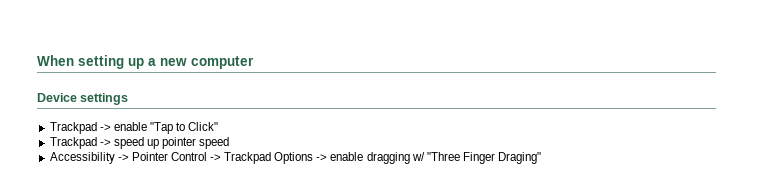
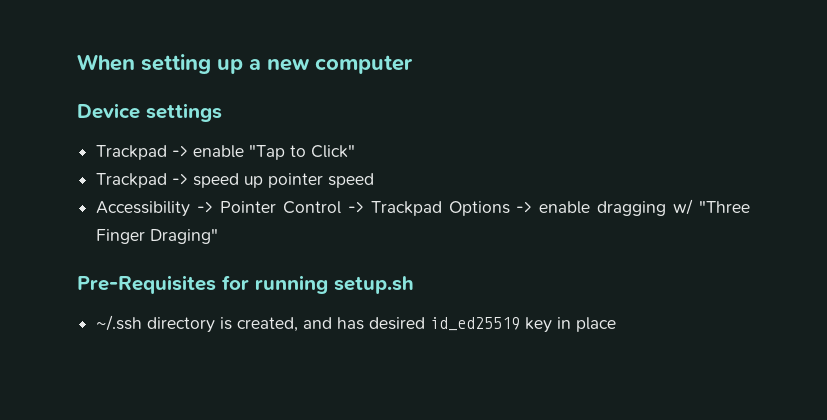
+ Pre-Requisites for running setup.sh
+ ~/.ssh directory is created, and has desired id_ed25519 key in place

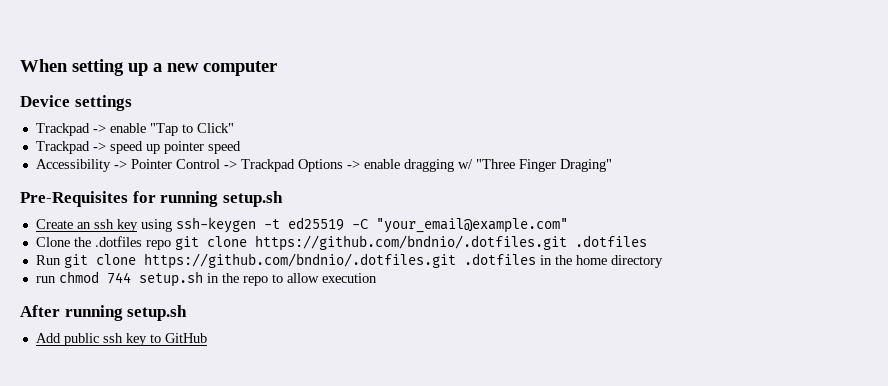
- ~/.ssh directory is created, and has desired id_ed25519 key in place
+ Create an ssh key using ssh-keygen -t ed25519 -C "your_email@example.com"
+ Clone the .dotfiles repo git clone https://github.com/bndnio/.dotfiles.git .dotfiles
+ Run git clone https://github.com/bndnio/.dotfiles.git .dotfiles in the home directory
+ run chmod 744 setup.sh in the repo to allow execution
+ After running setup.sh
+ Add public ssh key to GitHub

